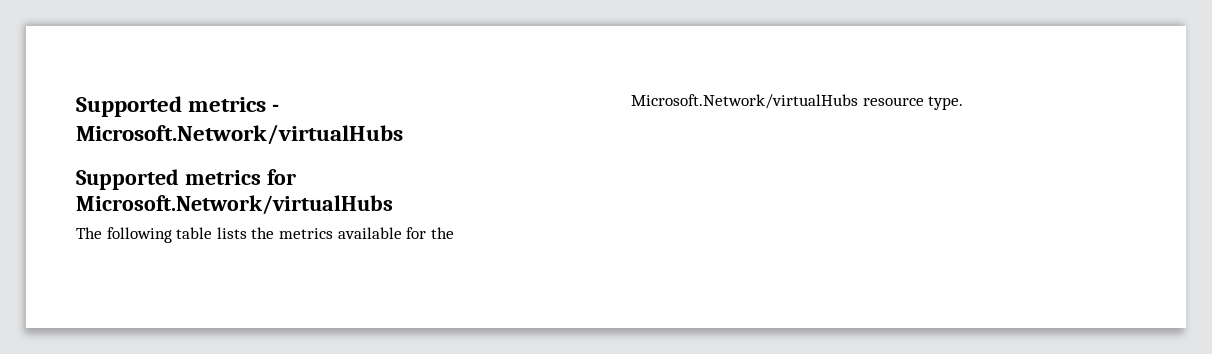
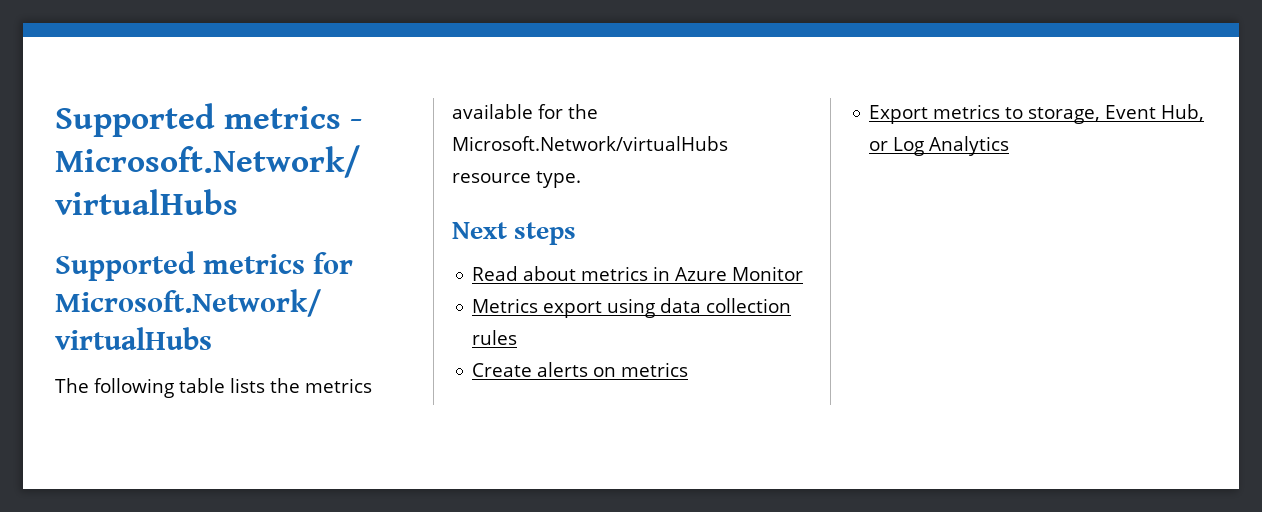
+ Next steps
+ Read about metrics in Azure Monitor
+ Metrics export using data collection rules
+ Create alerts on metrics
+ Export metrics to storage, Event Hub, or Log Analytics

